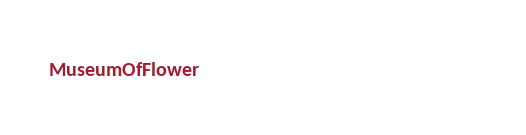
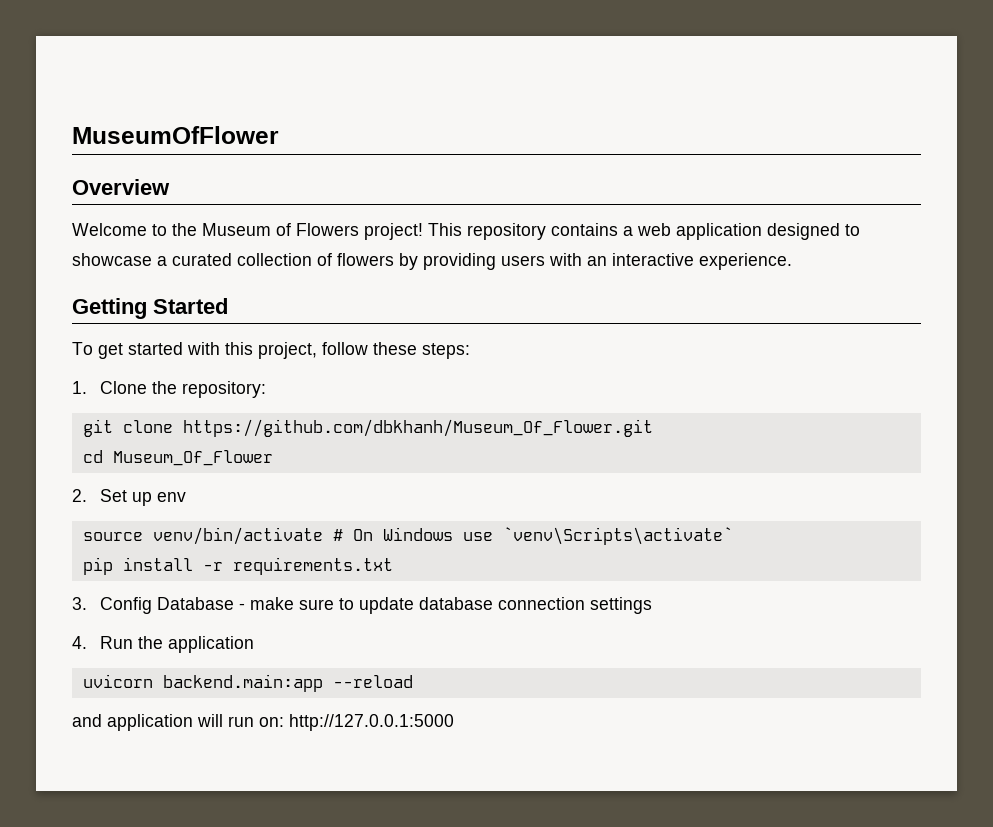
+ Overview
+ Welcome to the Museum of Flowers project! This repository contains a web application designed to showcase a curated collection of flowers by providing users with an interactive experience.
+ Getting Started
+ To get started with this project, follow these steps:
+ 1. Clone the repository:
+ git clone https://github.com/dbkhanh/Museum_Of_Flower.git
+ cd Museum_Of_Flower
+ 2. Set up env
+ source venv/bin/activate # On Windows use `venv\Scripts\activate`
+ pip install -r requirements.txt
+ 3. Config Database - make sure to update database connection settings
+ 4. Run the application
+ uvicorn backend.main:app --reload
+ and application will run on: http://127.0.0.1:5000

